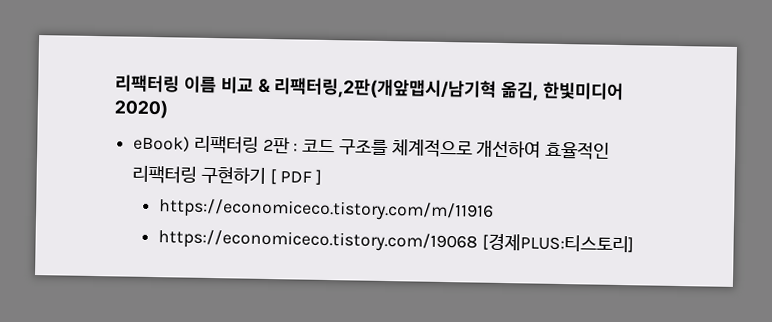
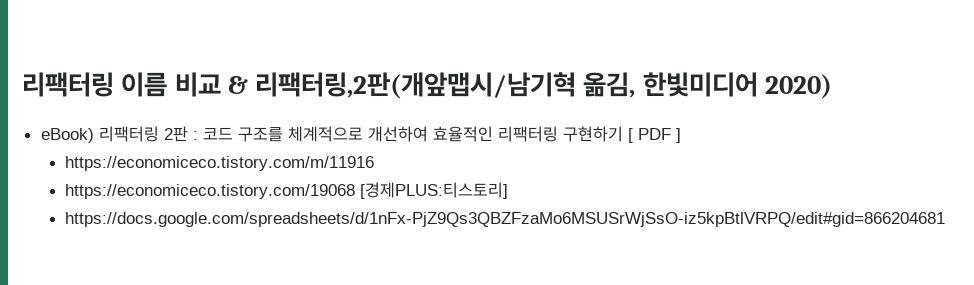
+ https://docs.google.com/spreadsheets/d/1nFx-PjZ9Qs3QBZFzaMo6MSUSrWjSsO-iz5kpBtlVRPQ/edit#gid=866204681

